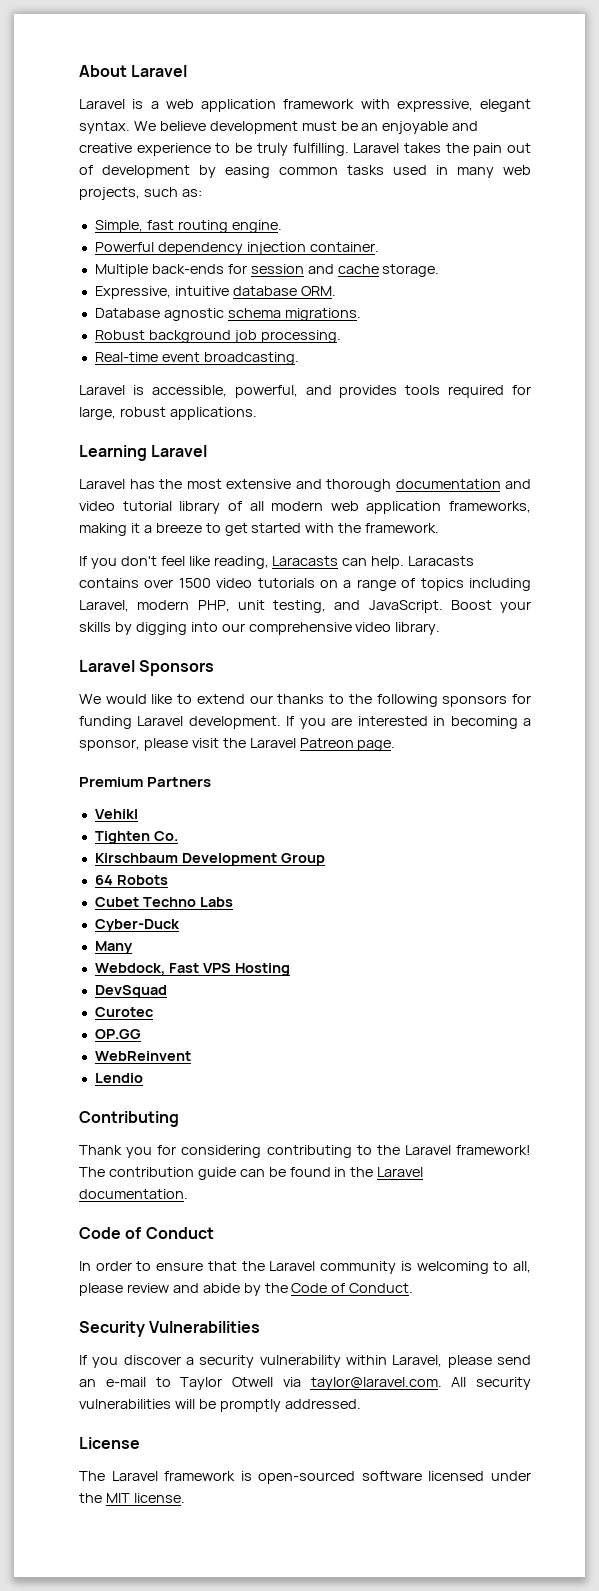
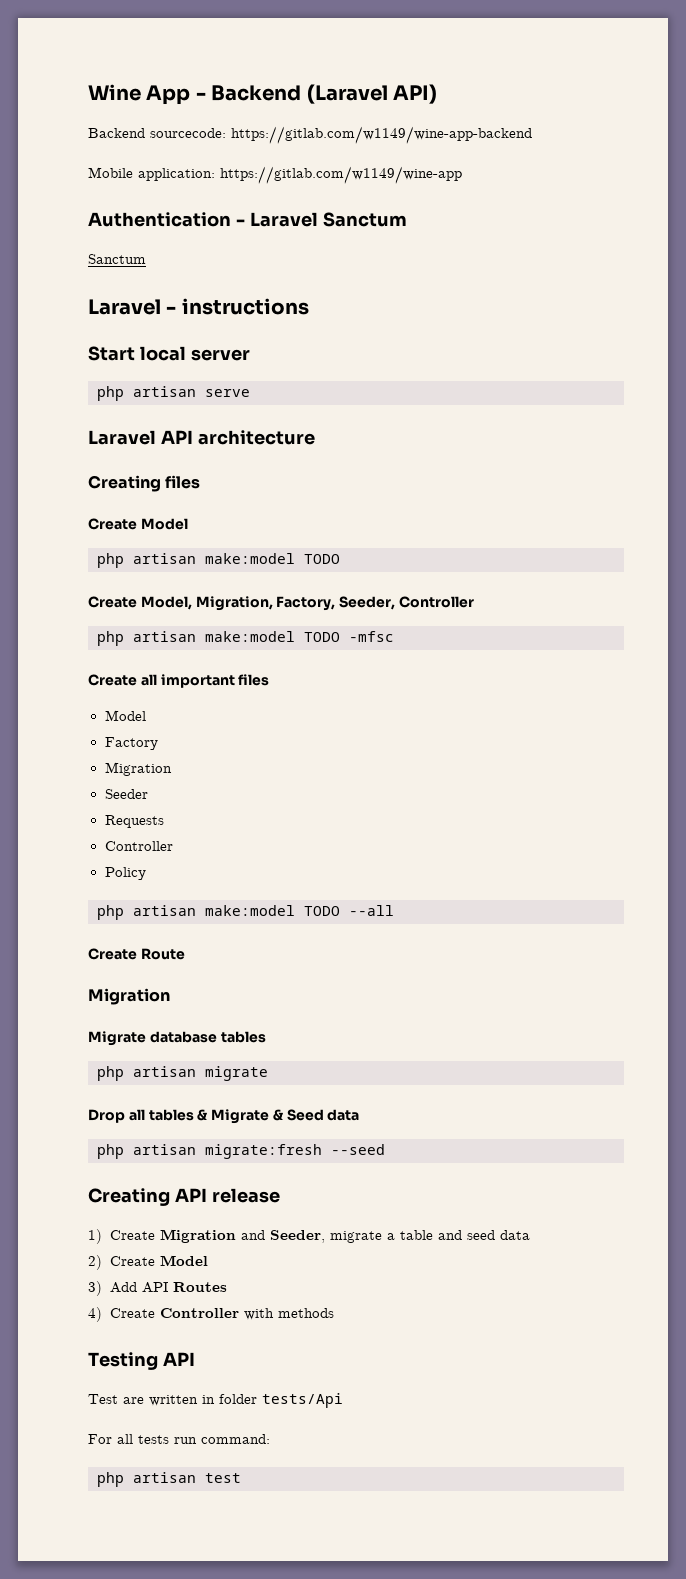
- About Laravel
- Laravel is a web application framework with expressive, elegant syntax. We believe development must be an enjoyable and creative experience to be truly fulfilling. Laravel takes the pain out of development by easing common tasks used in many web projects, such as:
- Simple, fast routing engine.
- Powerful dependency injection container.
- Multiple back-ends for session and cache storage.
- Expressive, intuitive database ORM.
- Database agnostic schema migrations.
- Robust background job processing.
- Real-time event broadcasting.
- Laravel is accessible, powerful, and provides tools required for large, robust applications.
- Learning Laravel
- Laravel has the most extensive and thorough documentation and video tutorial library of all modern web application frameworks, making it a breeze to get started with the framework.
- If you don't feel like reading, Laracasts can help. Laracasts contains over 1500 video tutorials on a range of topics including Laravel, modern PHP, unit testing, and JavaScript. Boost your skills by digging into our comprehensive video library.
- Laravel Sponsors
- We would like to extend our thanks to the following sponsors for funding Laravel development. If you are interested in becoming a sponsor, please visit the Laravel Patreon page.
- Premium Partners
- Vehikl
- Tighten Co.
- Kirschbaum Development Group
- 64 Robots
- Cubet Techno Labs
- Cyber-Duck
- Many
- Webdock, Fast VPS Hosting
- DevSquad
- Curotec
- OP.GG
- WebReinvent
- Lendio
- Contributing
- Thank you for considering contributing to the Laravel framework! The contribution guide can be found in the Laravel documentation.
- Code of Conduct
- In order to ensure that the Laravel community is welcoming to all, please review and abide by the Code of Conduct.
- Security Vulnerabilities
- If you discover a security vulnerability within Laravel, please send an e-mail to Taylor Otwell via taylor@laravel.com. All security vulnerabilities will be promptly addressed.
- License
- The Laravel framework is open-sourced software licensed under the MIT license.
+ Wine App - Backend (Laravel API)
+ Backend sourcecode: https://gitlab.com/w1149/wine-app-backend
+ Mobile application: https://gitlab.com/w1149/wine-app
+ Authentication - Laravel Sanctum
+ Sanctum
+ Laravel - instructions
+ Start local server
+ php artisan serve
+ Laravel API architecture
+ Creating files
+ Create Model
+ php artisan make:model TODO
+ Create Model, Migration, Factory, Seeder, Controller
+ php artisan make:model TODO -mfsc
+ Create all important files
+ Model
+ Factory
+ Migration
+ Seeder
+ Requests
+ Controller
+ Policy
+ php artisan make:model TODO --all
+ Create Route
+ Migration
+ Migrate database tables
+ php artisan migrate
+ Drop all tables & Migrate & Seed data
+ php artisan migrate:fresh --seed
+ Creating API release
+ 1) Create Migration and Seeder, migrate a table and seed data
+ 2) Create Model
+ 3) Add API Routes
+ 4) Create Controller with methods
+ Testing API
+ Test are written in folder tests/Api
+ For all tests run command:
+ php artisan test

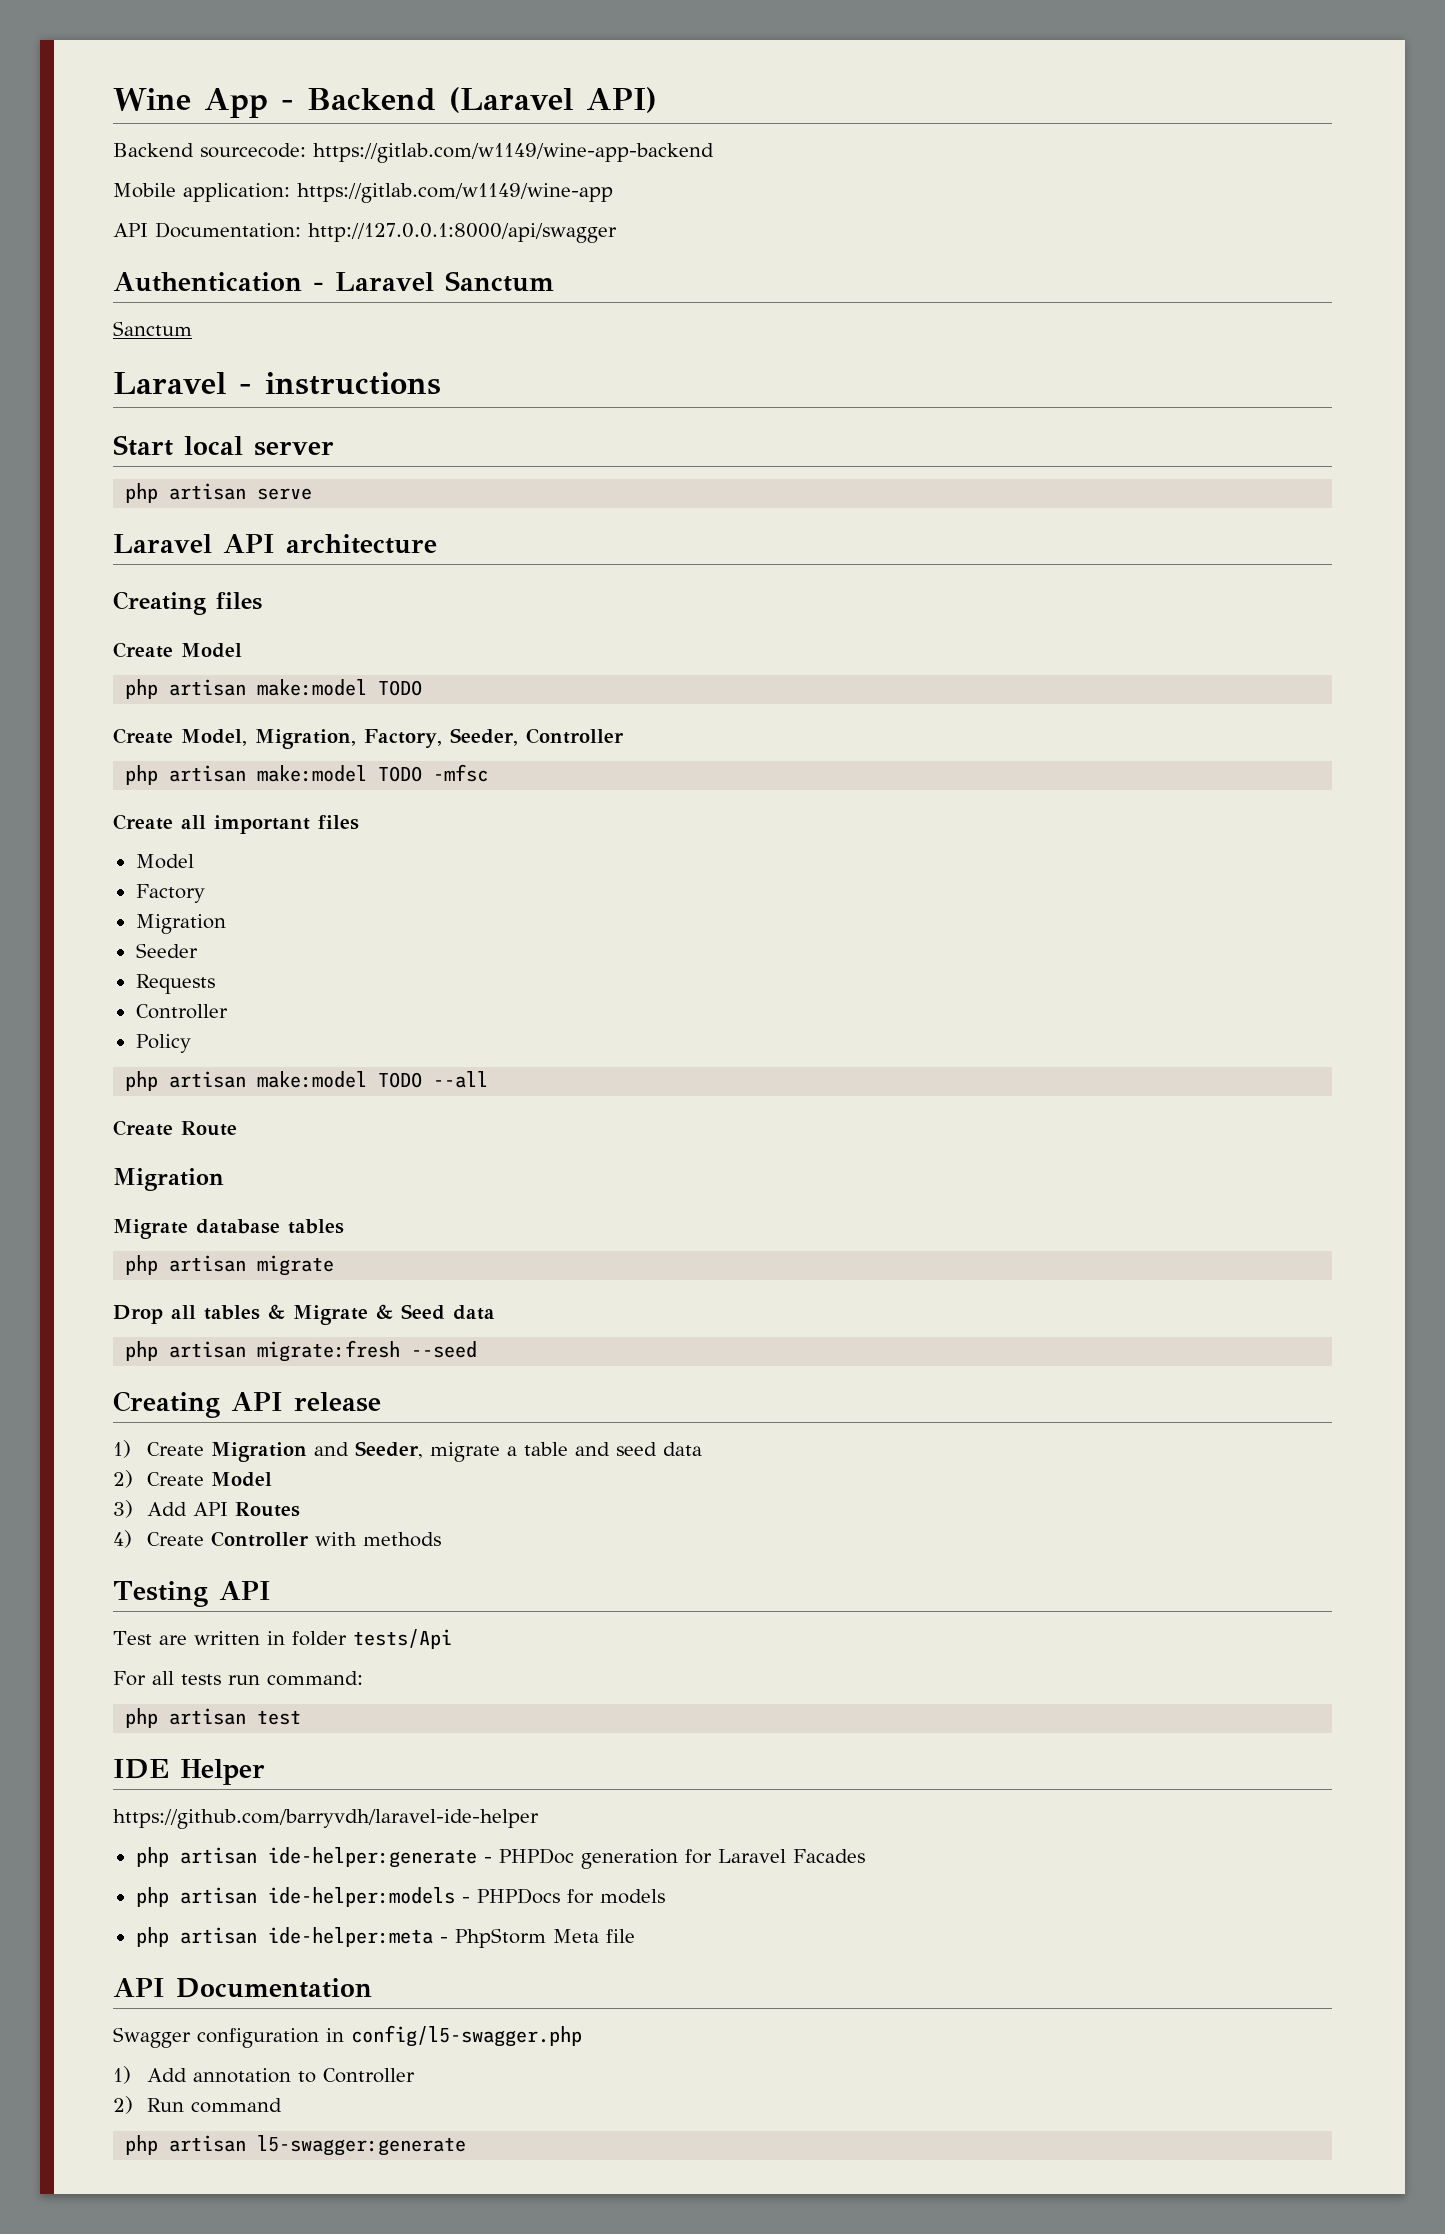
+ API Documentation: http://127.0.0.1:8000/api/swagger
+ IDE Helper
+ https://github.com/barryvdh/laravel-ide-helper
+ php artisan ide-helper:generate - PHPDoc generation for Laravel Facades
+ php artisan ide-helper:models - PHPDocs for models
+ php artisan ide-helper:meta - PhpStorm Meta file
+ API Documentation
+ Swagger configuration in config/l5-swagger.php
+ 1) Add annotation to Controller
+ 2) Run command
+ php artisan l5-swagger:generate

